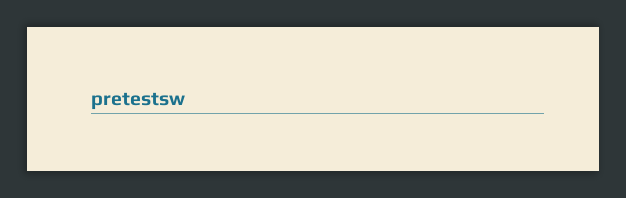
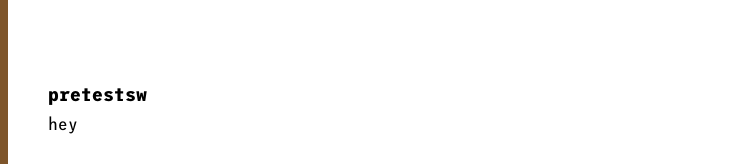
+ hey

